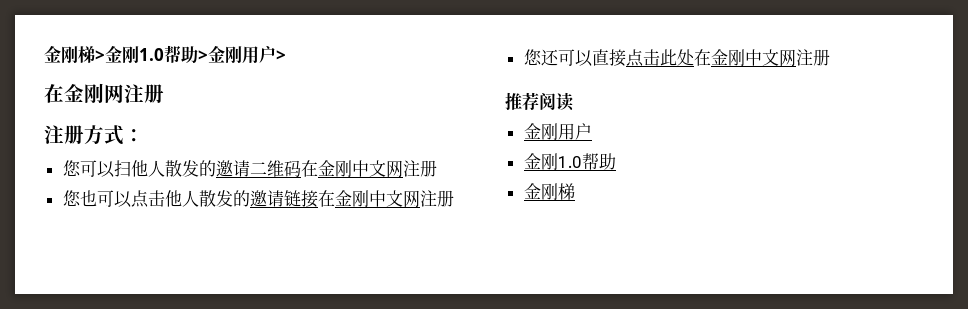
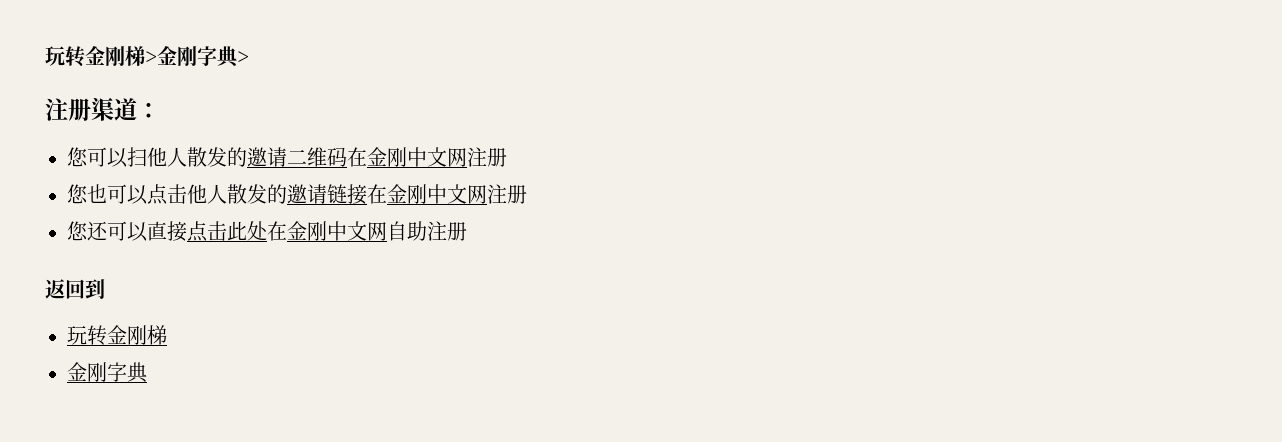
- 金刚梯>金刚1.0帮助>金刚用户>
- 在金刚网注册
- 注册方式：
+ 玩转金刚梯>金刚字典>
+ 注册渠道：
- 您还可以直接点击此处在金刚中文网注册
- 推荐阅读
- 金刚用户
- 金刚1.0帮助
- 金刚梯
+ 您还可以直接点击此处在金刚中文网自助注册
+ 返回到
+ 玩转金刚梯
+ 金刚字典

